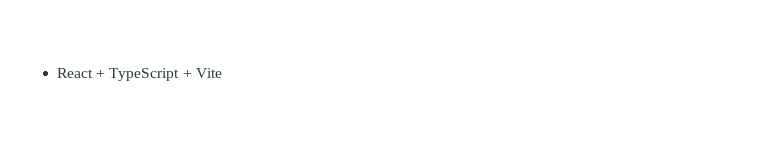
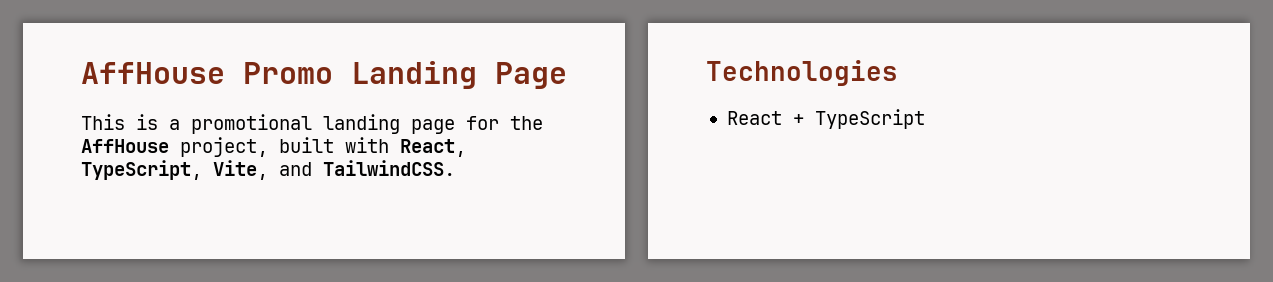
+ AffHouse Promo Landing Page
+ This is a promotional landing page for the AffHouse project, built with React, TypeScript, Vite, and TailwindCSS.
+ Technologies
- React + TypeScript + Vite
+ React + TypeScript

